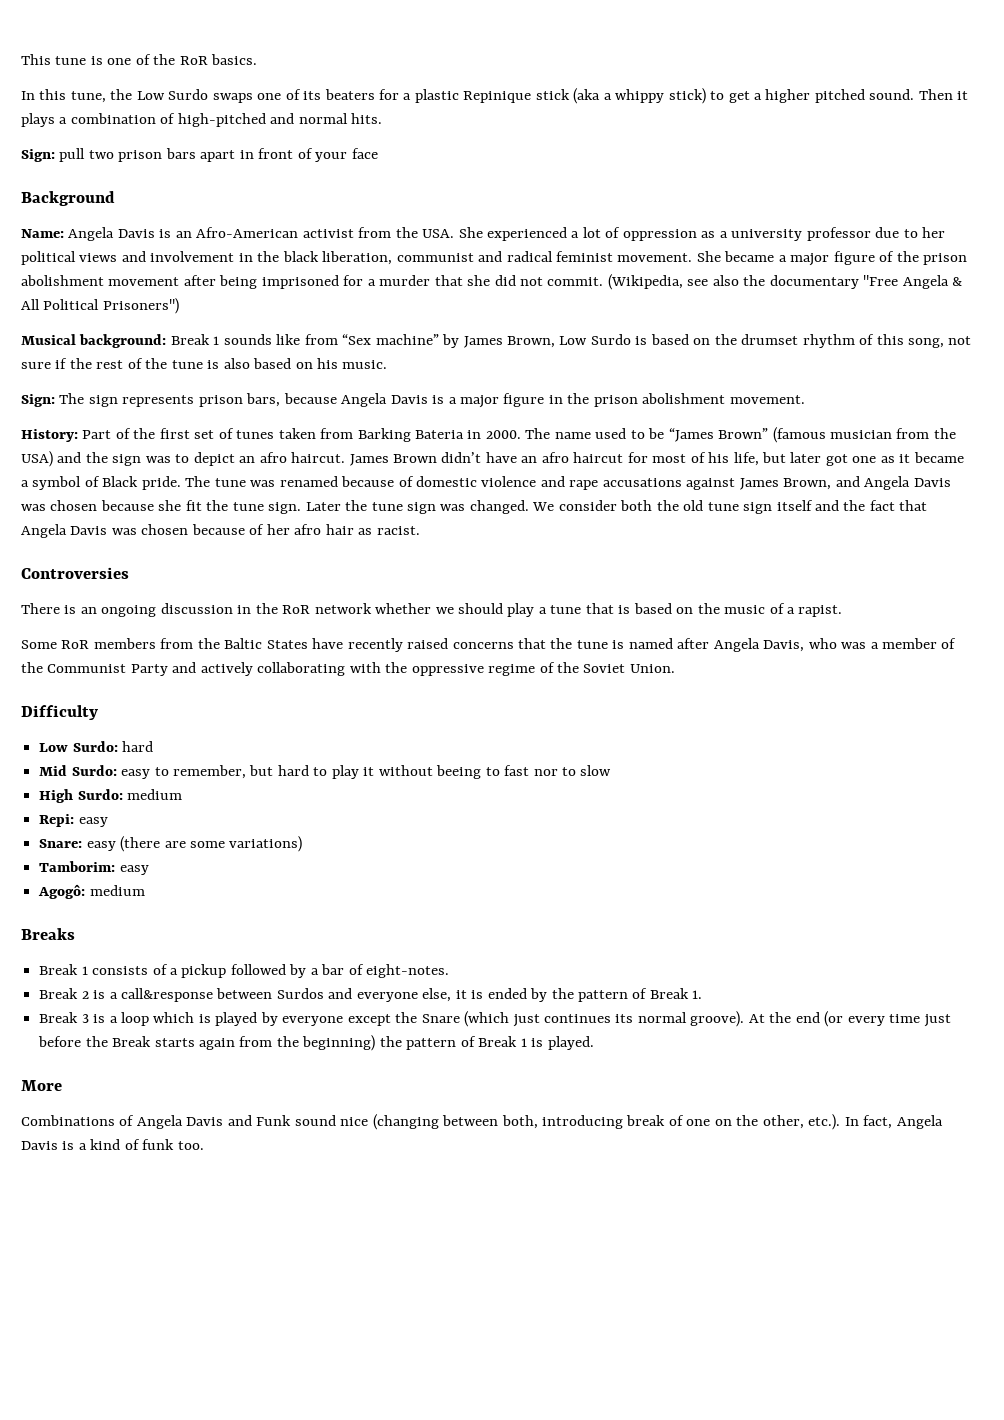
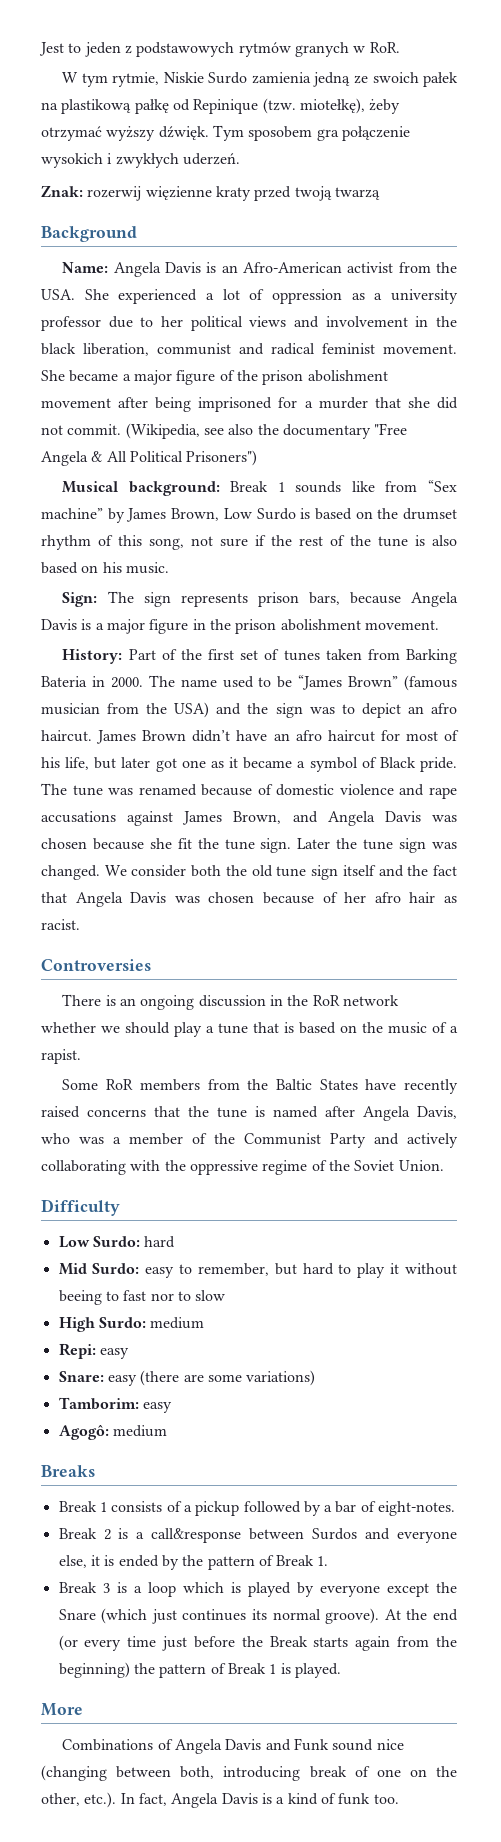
- This tune is one of the RoR basics.
- In this tune, the Low Surdo swaps one of its beaters for a plastic Repinique stick (aka a whippy stick) to get a higher pitched sound. Then it plays a combination of high-pitched and normal hits.
- Sign: pull two prison bars apart in front of your face
+ Jest to jeden z podstawowych rytmów granych w RoR.
+ W tym rytmie, Niskie Surdo zamienia jedną ze swoich pałek na plastikową pałkę od Repinique (tzw. miotełkę), żeby otrzymać wyższy dźwięk. Tym sposobem gra połączenie wysokich i zwykłych uderzeń.
+ Znak: rozerwij więzienne kraty przed twoją twarzą

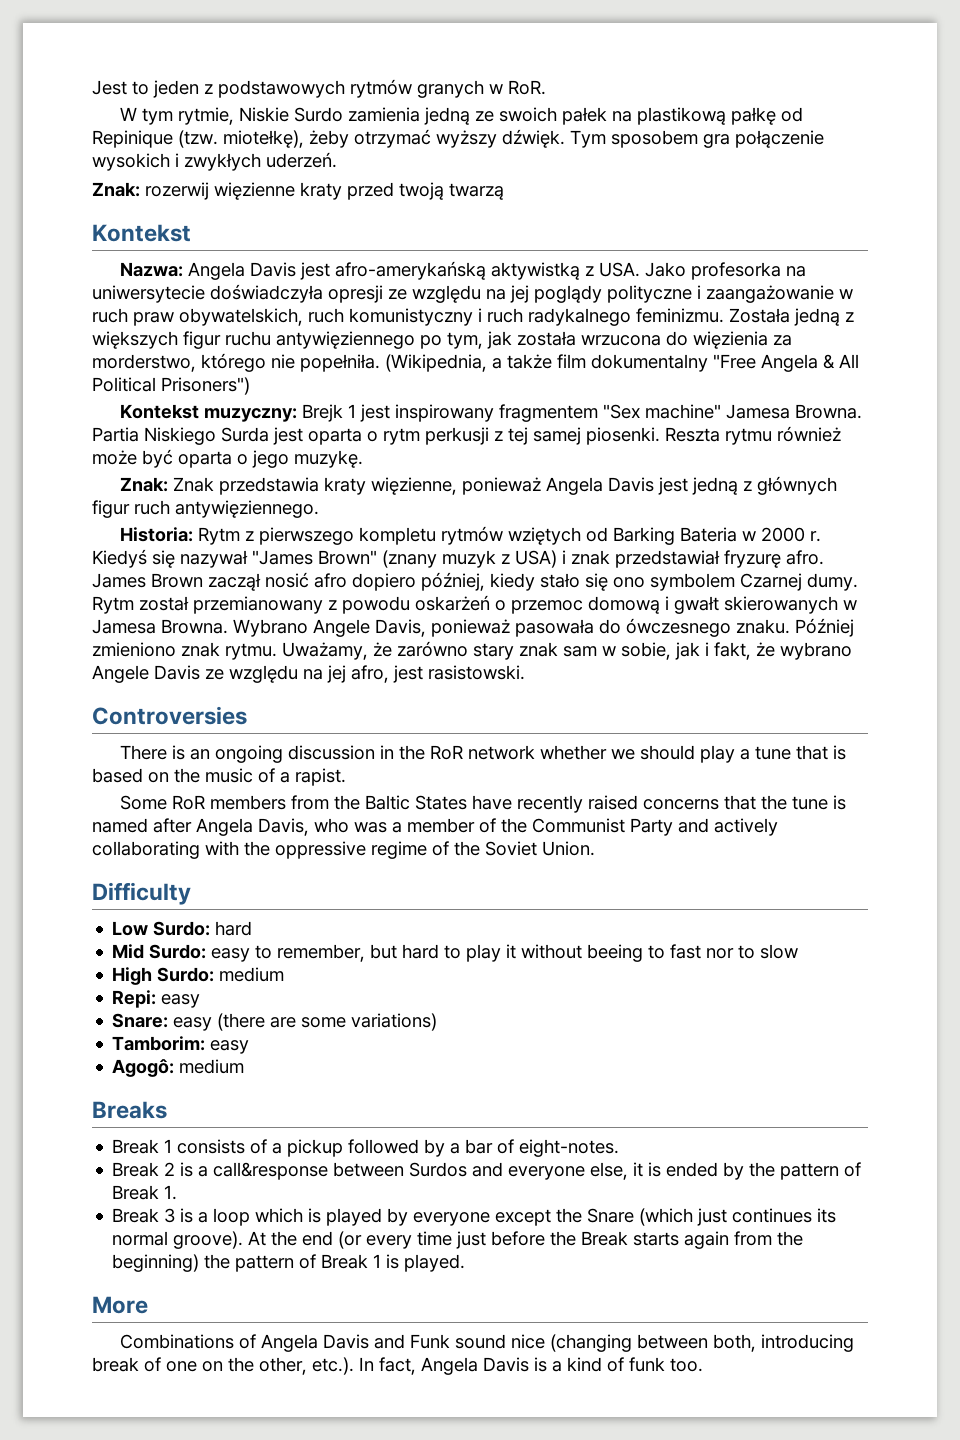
  Znak: rozerwij więzienne kraty przed twoją twarzą
- Background
- Name: Angela Davis is an Afro-American activist from the USA. She experienced a lot of oppression as a university professor due to her political views and involvement in the black liberation, communist and radical feminist movement. She became a major figure of the prison abolishment movement after being imprisoned for a murder that she did not commit. (Wikipedia, see also the documentary "Free Angela & All Political Prisoners")
+ Kontekst
+ Nazwa: Angela Davis jest afro-amerykańską aktywistką z USA. Jako profesorka na uniwersytecie doświadczyła opresji ze względu na jej poglądy polityczne i zaangażowanie w ruch praw obywatelskich, ruch komunistyczny i ruch radykalnego feminizmu. Została jedną z większych figur ruchu antywięziennego po tym, jak została wrzucona do więzienia za morderstwo, którego nie popełniła. (Wikipednia, a także film dokumentalny "Free Angela & All Political Prisoners")
- Musical background: Break 1 sounds like from “Sex machine” by James Brown, Low Surdo is based on the drumset rhythm of this song, not sure if the rest of the tune is also based on his music.
- Sign: The sign represents prison bars, because Angela Davis is a major figure in the prison abolishment movement.
- History: Part of the first set of tunes taken from Barking Bateria in 2000. The name used to be “James Brown” (famous musician from the USA) and the sign was to depict an afro haircut. James Brown didn’t have an afro haircut for most of his life, but later got one as it became a symbol of Black pride. The tune was renamed because of domestic violence and rape accusations against James Brown, and Angela Davis was chosen because she fit the tune sign. Later the tune sign was changed. We consider both the old tune sign itself and the fact that Angela Davis was chosen because of her afro hair as racist.
+ Kontekst muzyczny: Brejk 1 jest inspirowany fragmentem "Sex machine" Jamesa Browna. Partia Niskiego Surda jest oparta o rytm perkusji z tej samej piosenki. Reszta rytmu również może być oparta o jego muzykę.
+ Znak: Znak przedstawia kraty więzienne, ponieważ Angela Davis jest jedną z głównych figur ruch antywięziennego.
+ Historia: Rytm z pierwszego kompletu rytmów wziętych od Barking Bateria w 2000 r. Kiedyś się nazywał "James Brown" (znany muzyk z USA) i znak przedstawiał fryzurę afro. James Brown zaczął nosić afro dopiero później, kiedy stało się ono symbolem Czarnej dumy. Rytm został przemianowany z powodu oskarżeń o przemoc domową i gwałt skierowanych w Jamesa Browna. Wybrano Angele Davis, ponieważ pasowała do ówczesnego znaku. Później zmieniono znak rytmu. Uważamy, że zarówno stary znak sam w sobie, jak i fakt, że wybrano Angele Davis ze względu na jej afro, jest rasistowski.

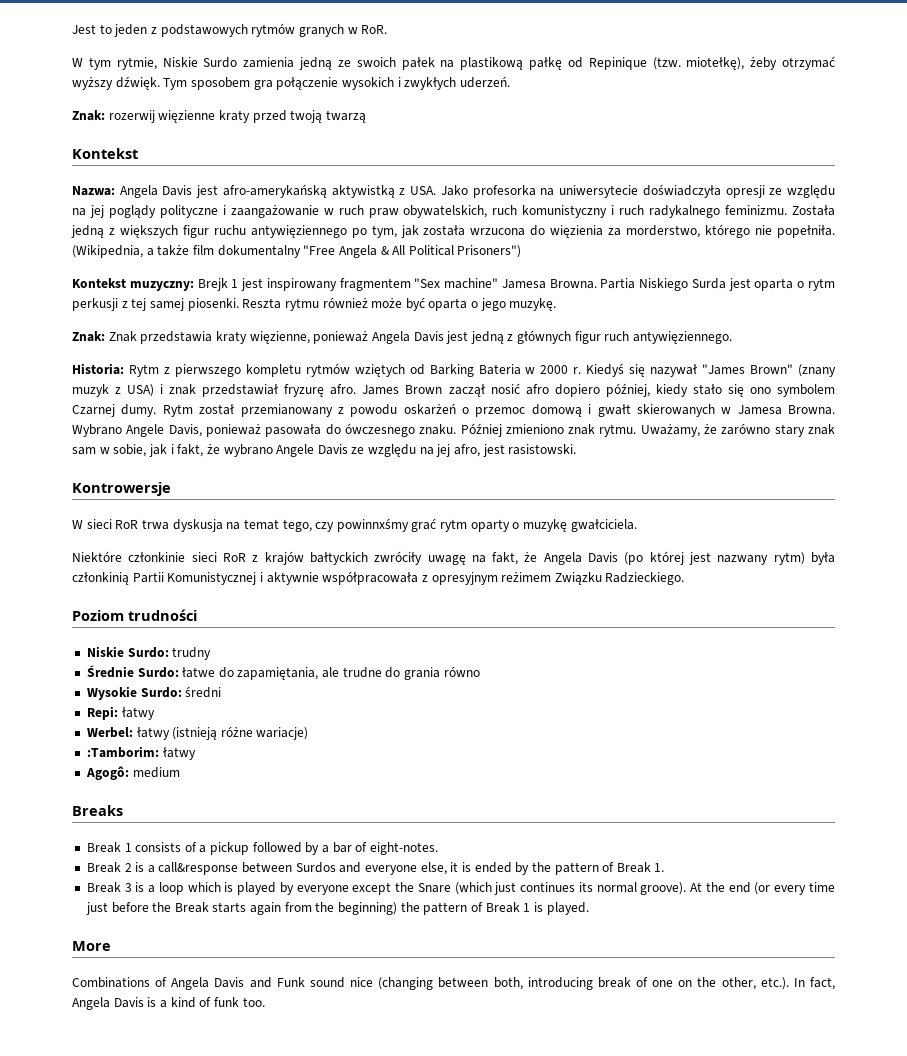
- Controversies
- There is an ongoing discussion in the RoR network whether we should play a tune that is based on the music of a rapist.
- Some RoR members from the Baltic States have recently raised concerns that the tune is named after Angela Davis, who was a member of the Communist Party and actively collaborating with the oppressive regime of the Soviet Union.
- Difficulty
- Low Surdo: hard
- Mid Surdo: easy to remember, but hard to play it without beeing to fast nor to slow
- High Surdo: medium
- Repi: easy
- Snare: easy (there are some variations)
- Tamborim: easy
+ Kontrowersje
+ W sieci RoR trwa dyskusja na temat tego, czy powinnxśmy grać rytm oparty o muzykę gwałciciela.
+ Niektóre członkinie sieci RoR z krajów bałtyckich zwróciły uwagę na fakt, że Angela Davis (po której jest nazwany rytm) była członkinią Partii Komunistycznej i aktywnie współpracowała z opresyjnym reżimem Związku Radzieckiego.
+ Poziom trudności
+ Niskie Surdo: trudny
+ Średnie Surdo: łatwe do zapamiętania, ale trudne do grania równo
+ Wysokie Surdo: średni
+ Repi: łatwy
+ Werbel: łatwy (istnieją różne wariacje)
+ :Tamborim: łatwy

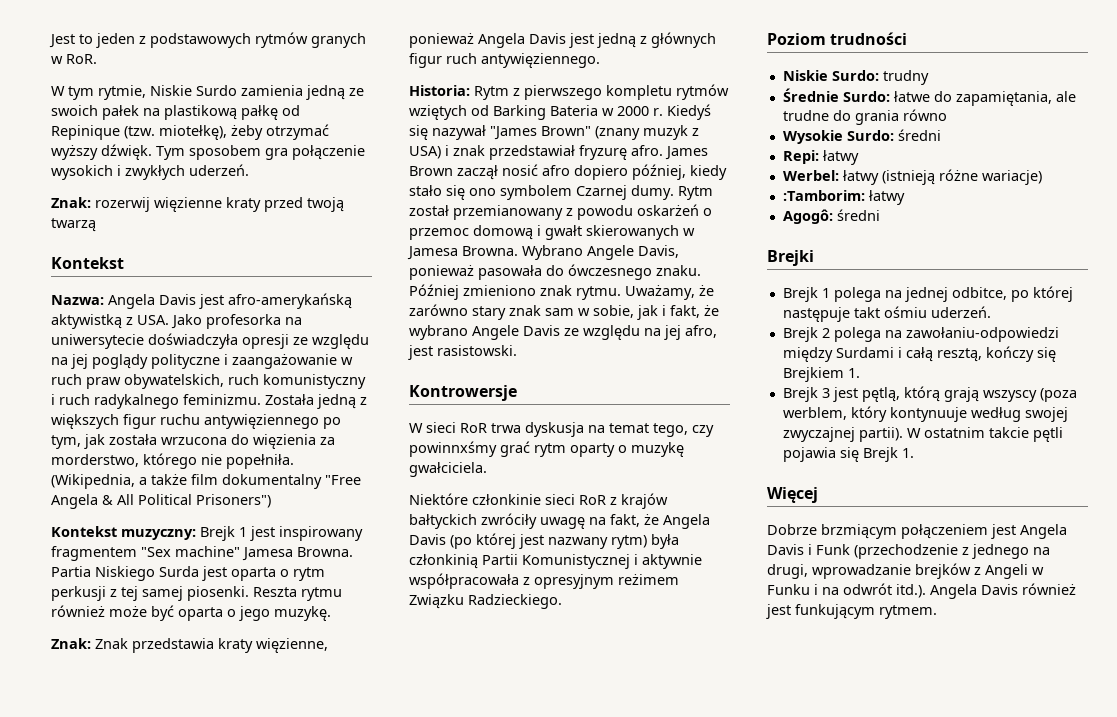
- Agogô: medium
- Breaks
- Break 1 consists of a pickup followed by a bar of eight-notes.
- Break 2 is a call&response between Surdos and everyone else, it is ended by the pattern of Break 1.
- Break 3 is a loop which is played by everyone except the Snare (which just continues its normal groove). At the end (or every time just before the Break starts again from the beginning) the pattern of Break 1 is played.
- More
- Combinations of Angela Davis and Funk sound nice (changing between both, introducing break of one on the other, etc.). In fact, Angela Davis is a kind of funk too.
+ Agogô: średni
+ Brejki
+ Brejk 1 polega na jednej odbitce, po której następuje takt ośmiu uderzeń.
+ Brejk 2 polega na zawołaniu-odpowiedzi między Surdami i całą resztą, kończy się Brejkiem 1.
+ Brejk 3 jest pętlą, którą grają wszyscy (poza werblem, który kontynuuje według swojej zwyczajnej partii). W ostatnim takcie pętli pojawia się Brejk 1.
+ Więcej
+ Dobrze brzmiącym połączeniem jest Angela Davis i Funk (przechodzenie z jednego na drugi, wprowadzanie brejków z Angeli w Funku i na odwrót itd.). Angela Davis również jest funkującym rytmem.

